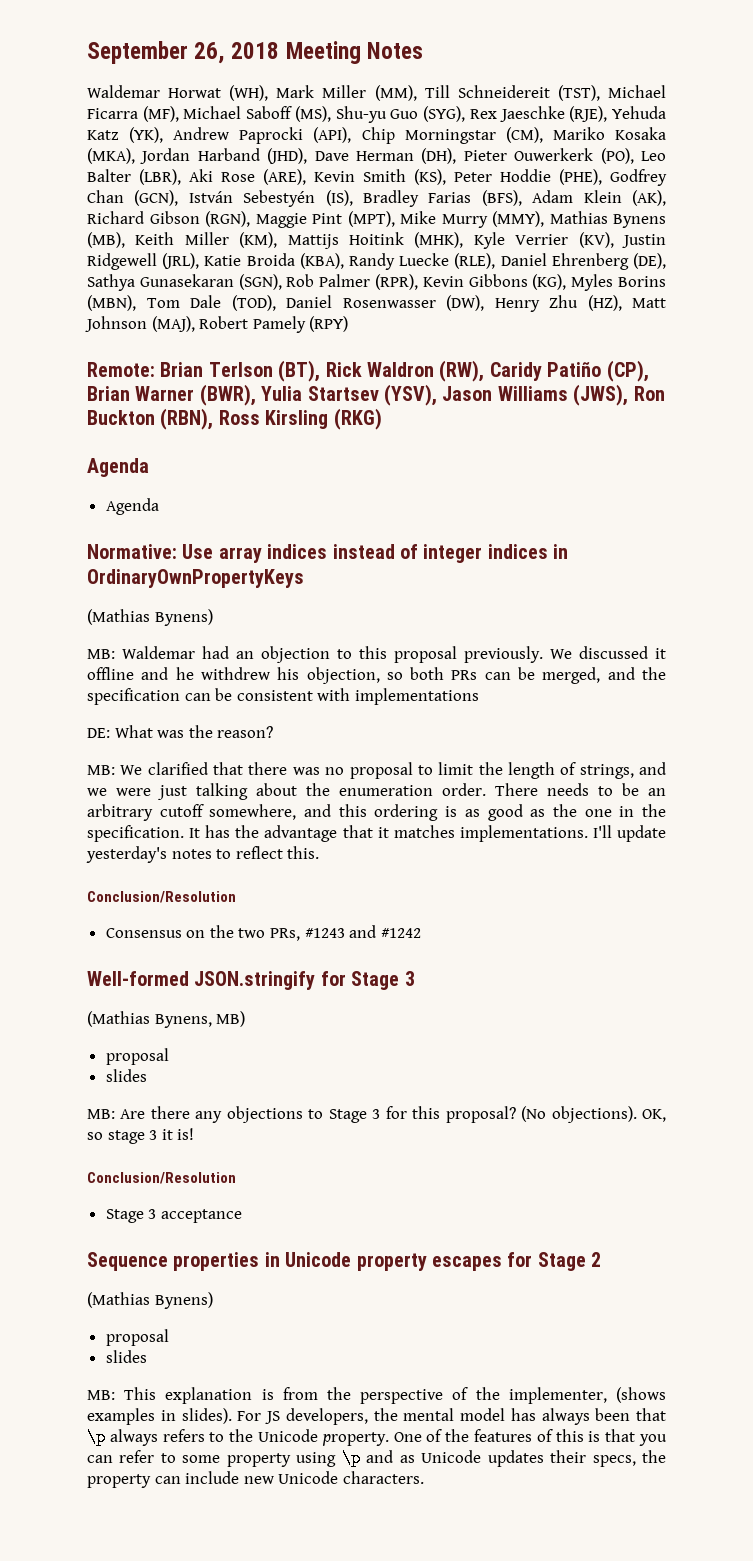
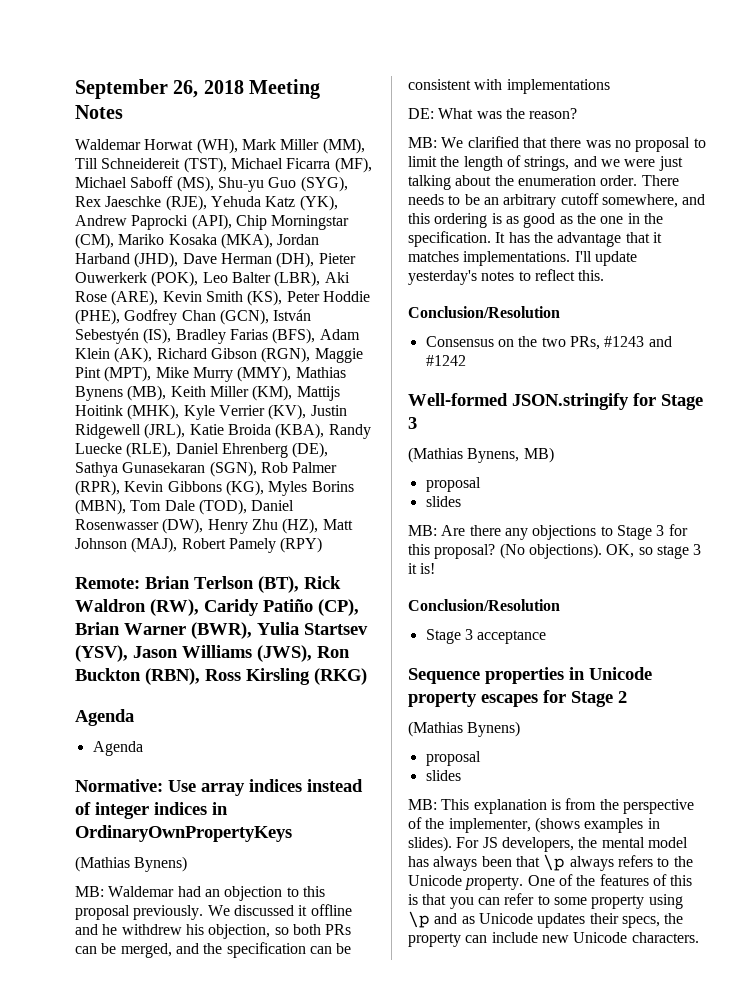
- Waldemar Horwat (WH), Mark Miller (MM), Till Schneidereit (TST), Michael Ficarra (MF), Michael Saboff (MS), Shu-yu Guo (SYG), Rex Jaeschke (RJE), Yehuda Katz (YK), Andrew Paprocki (API), Chip Morningstar (CM), Mariko Kosaka (MKA), Jordan Harband (JHD), Dave Herman (DH), Pieter Ouwerkerk (PO), Leo Balter (LBR), Aki Rose (ARE), Kevin Smith (KS), Peter Hoddie (PHE), Godfrey Chan (GCN), István Sebestyén (IS), Bradley Farias (BFS), Adam Klein (AK), Richard Gibson (RGN), Maggie Pint (MPT), Mike Murry (MMY), Mathias Bynens (MB), Keith Miller (KM), Mattijs Hoitink (MHK), Kyle Verrier (KV), Justin Ridgewell (JRL), Katie Broida (KBA), Randy Luecke (RLE), Daniel Ehrenberg (DE), Sathya Gunasekaran (SGN), Rob Palmer (RPR), Kevin Gibbons (KG), Myles Borins (MBN), Tom Dale (TOD), Daniel Rosenwasser (DW), Henry Zhu (HZ), Matt Johnson (MAJ), Robert Pamely (RPY)
+ Waldemar Horwat (WH), Mark Miller (MM), Till Schneidereit (TST), Michael Ficarra (MF), Michael Saboff (MS), Shu-yu Guo (SYG), Rex Jaeschke (RJE), Yehuda Katz (YK), Andrew Paprocki (API), Chip Morningstar (CM), Mariko Kosaka (MKA), Jordan Harband (JHD), Dave Herman (DH), Pieter Ouwerkerk (POK), Leo Balter (LBR), Aki Rose (ARE), Kevin Smith (KS), Peter Hoddie (PHE), Godfrey Chan (GCN), István Sebestyén (IS), Bradley Farias (BFS), Adam Klein (AK), Richard Gibson (RGN), Maggie Pint (MPT), Mike Murry (MMY), Mathias Bynens (MB), Keith Miller (KM), Mattijs Hoitink (MHK), Kyle Verrier (KV), Justin Ridgewell (JRL), Katie Broida (KBA), Randy Luecke (RLE), Daniel Ehrenberg (DE), Sathya Gunasekaran (SGN), Rob Palmer (RPR), Kevin Gibbons (KG), Myles Borins (MBN), Tom Dale (TOD), Daniel Rosenwasser (DW), Henry Zhu (HZ), Matt Johnson (MAJ), Robert Pamely (RPY)

